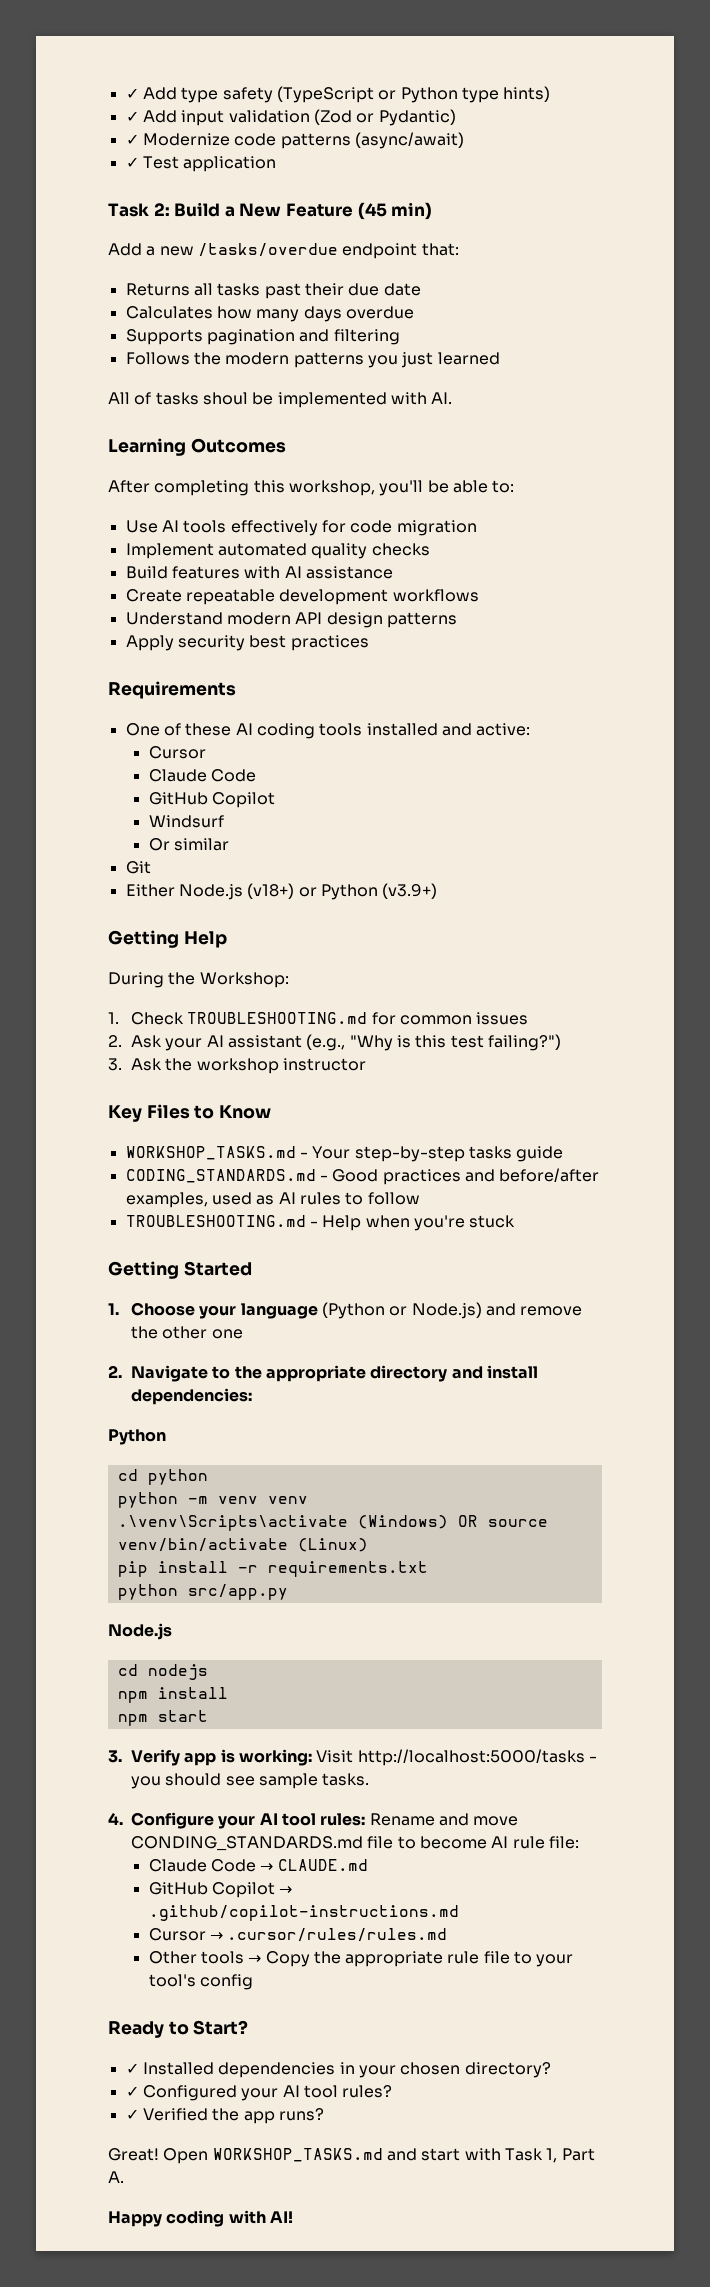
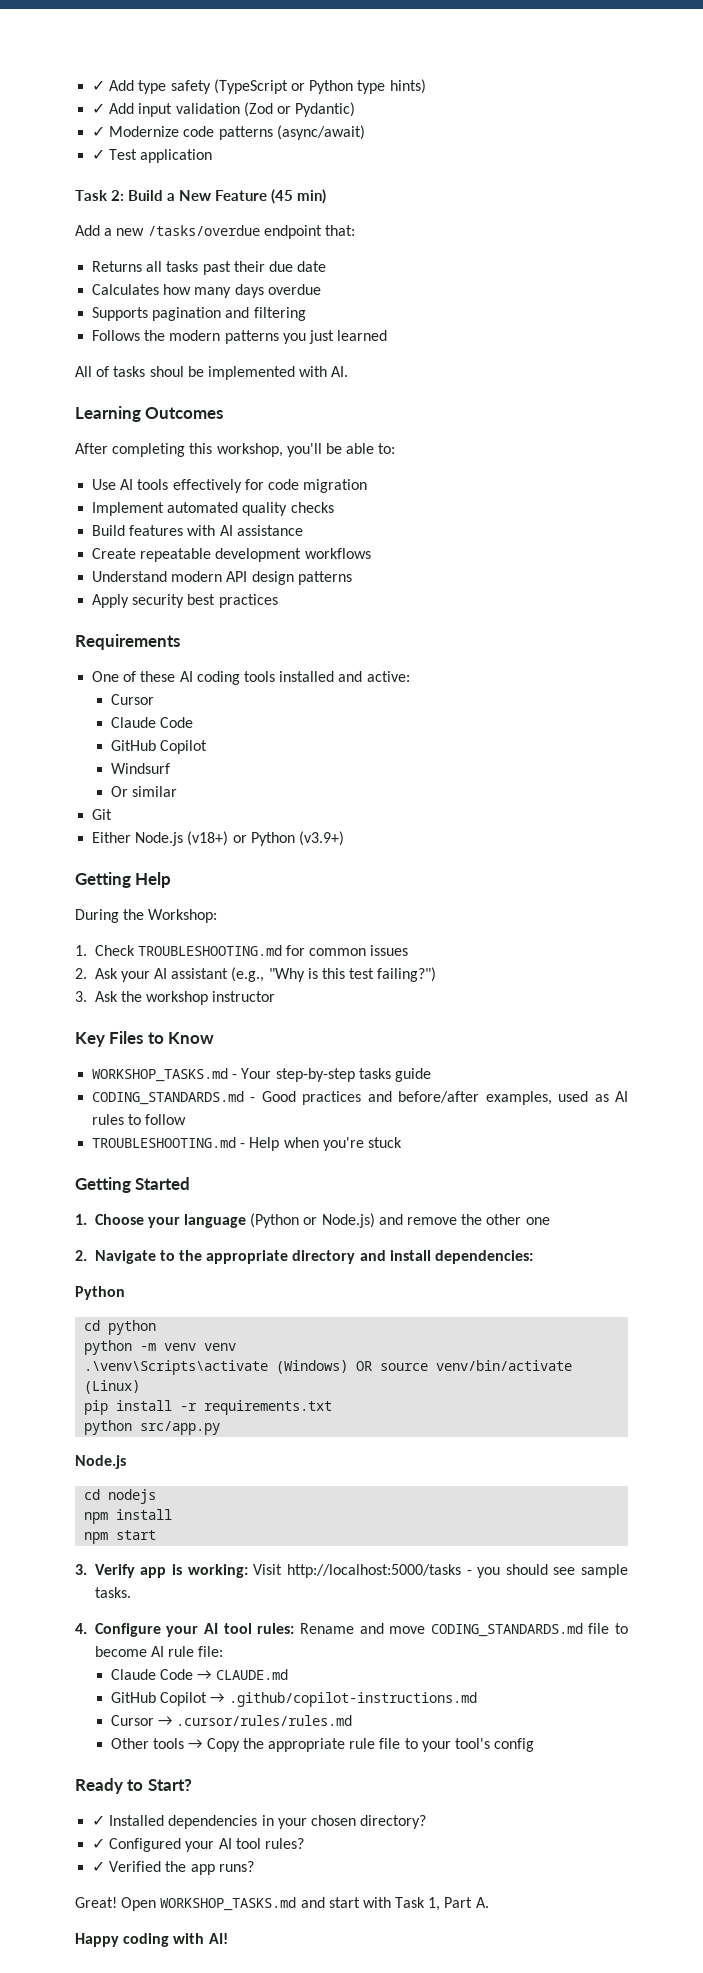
- 4. Configure your AI tool rules: Rename and move CONDING_STANDARDS.md file to become AI rule file:
+ 4. Configure your AI tool rules: Rename and move CODING_STANDARDS.md file to become AI rule file:

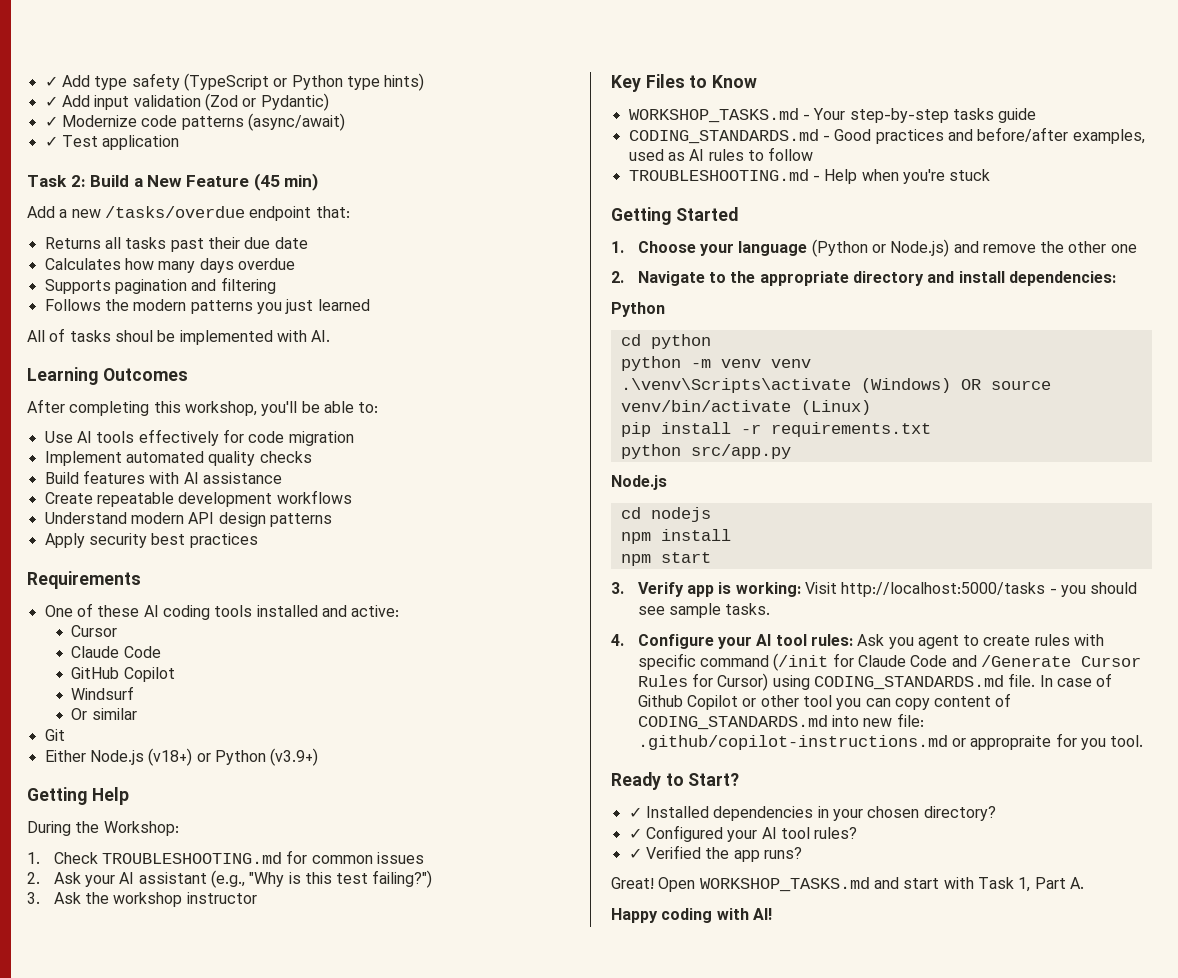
- 4. Configure your AI tool rules: Rename and move CODING_STANDARDS.md file to become AI rule file:
- Claude Code → CLAUDE.md
- GitHub Copilot → .github/copilot-instructions.md
- Cursor → .cursor/rules/rules.md
- Other tools → Copy the appropriate rule file to your tool's config
+ 4. Configure your AI tool rules: Ask you agent to create rules with specific command (/init for Claude Code and /Generate Cursor Rules for Cursor) using CODING_STANDARDS.md file. In case of Github Copilot or other tool you can copy content of CODING_STANDARDS.md into new file: .github/copilot-instructions.md or appropraite for you tool.

